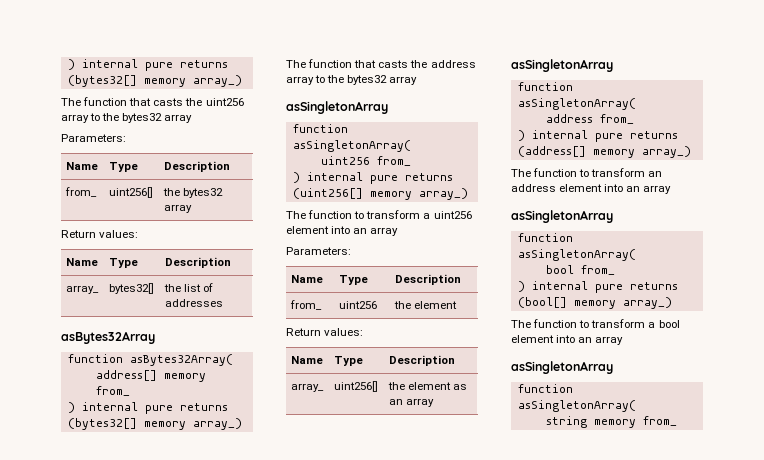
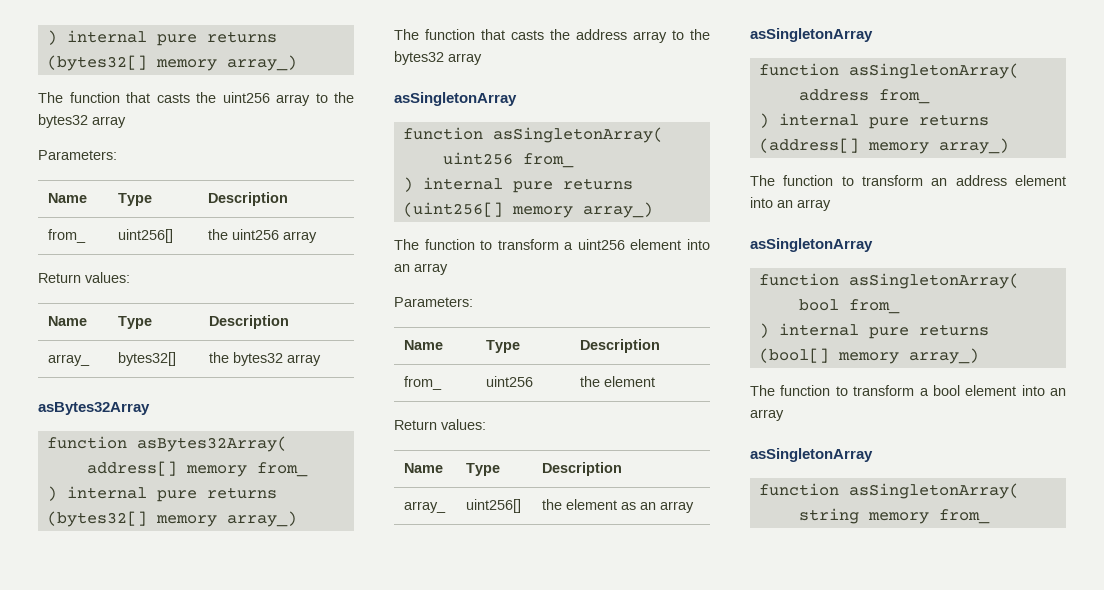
- from_ | uint256[] | the bytes32 array
+ from_ | uint256[] | the uint256 array
- array_ | bytes32[] | the list of addresses
+ array_ | bytes32[] | the bytes32 array

